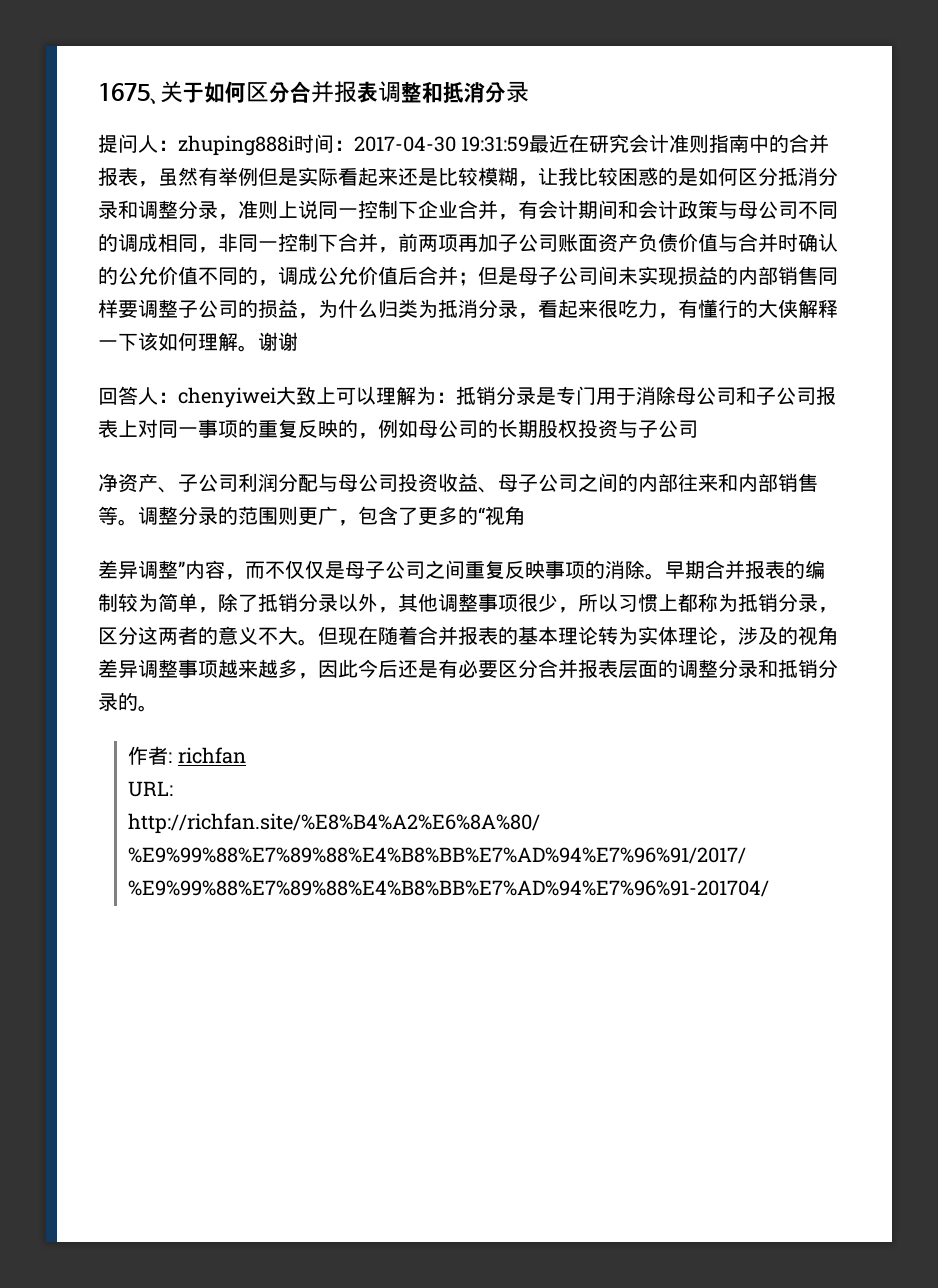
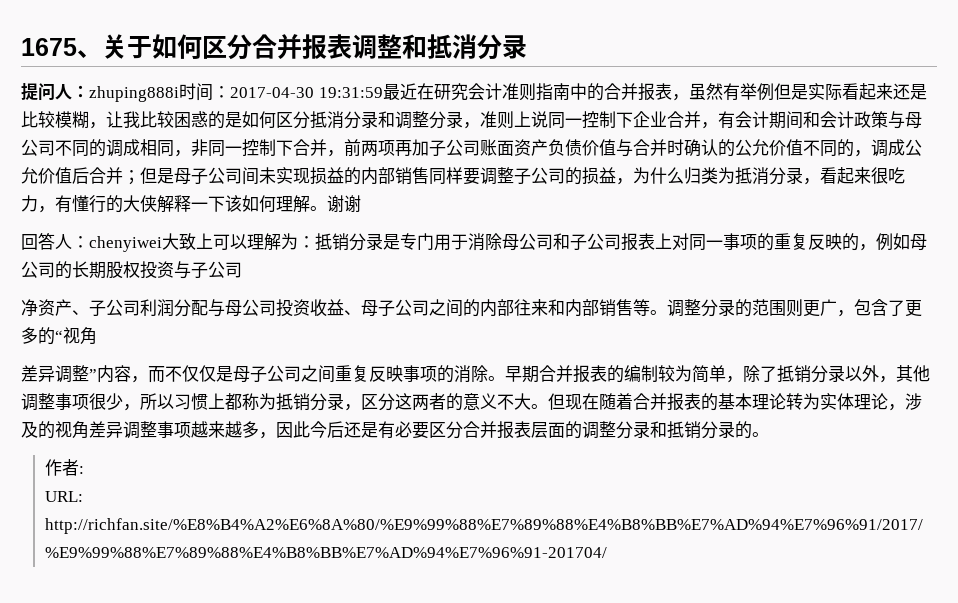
- 作者: richfan
+ 作者:

